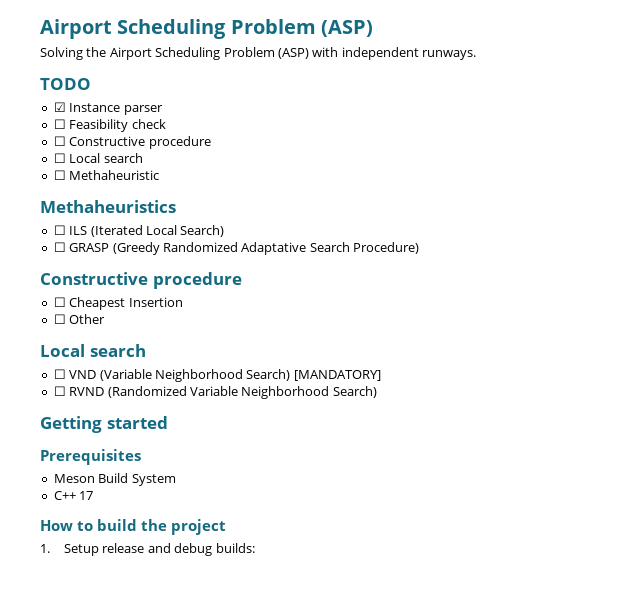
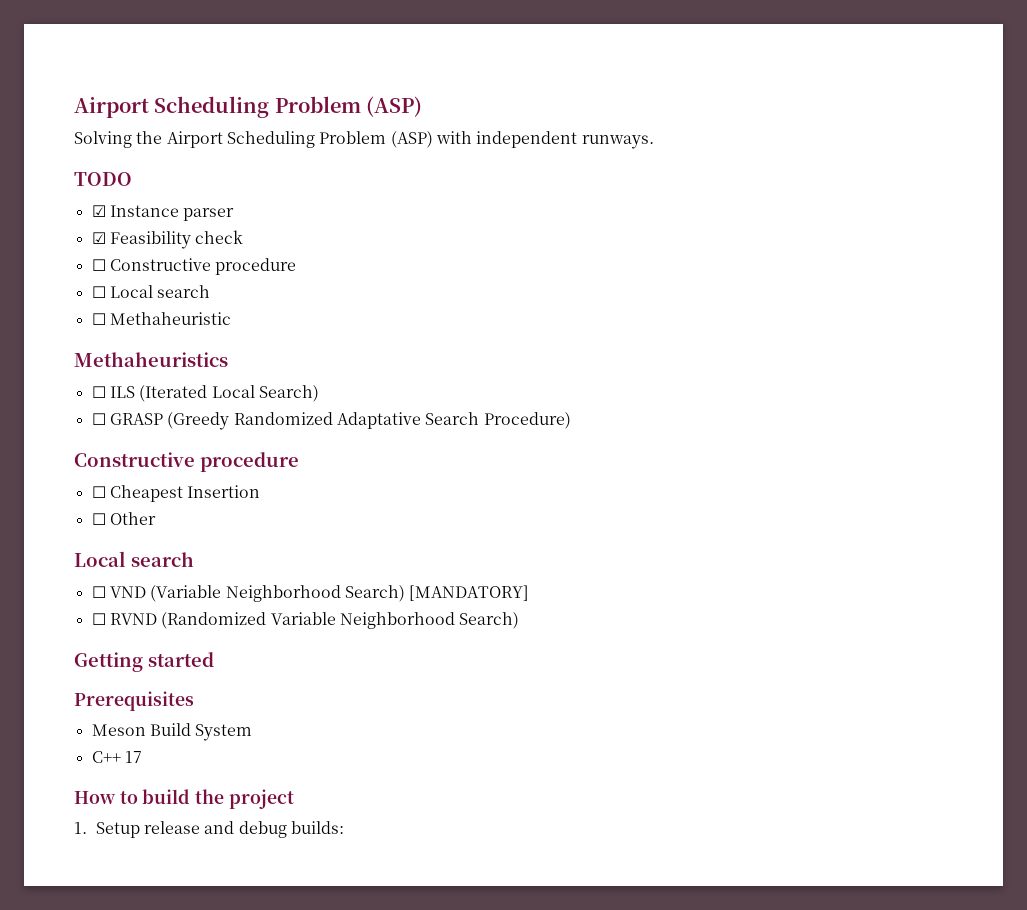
- ☐ Feasibility check
+ ☑ Feasibility check

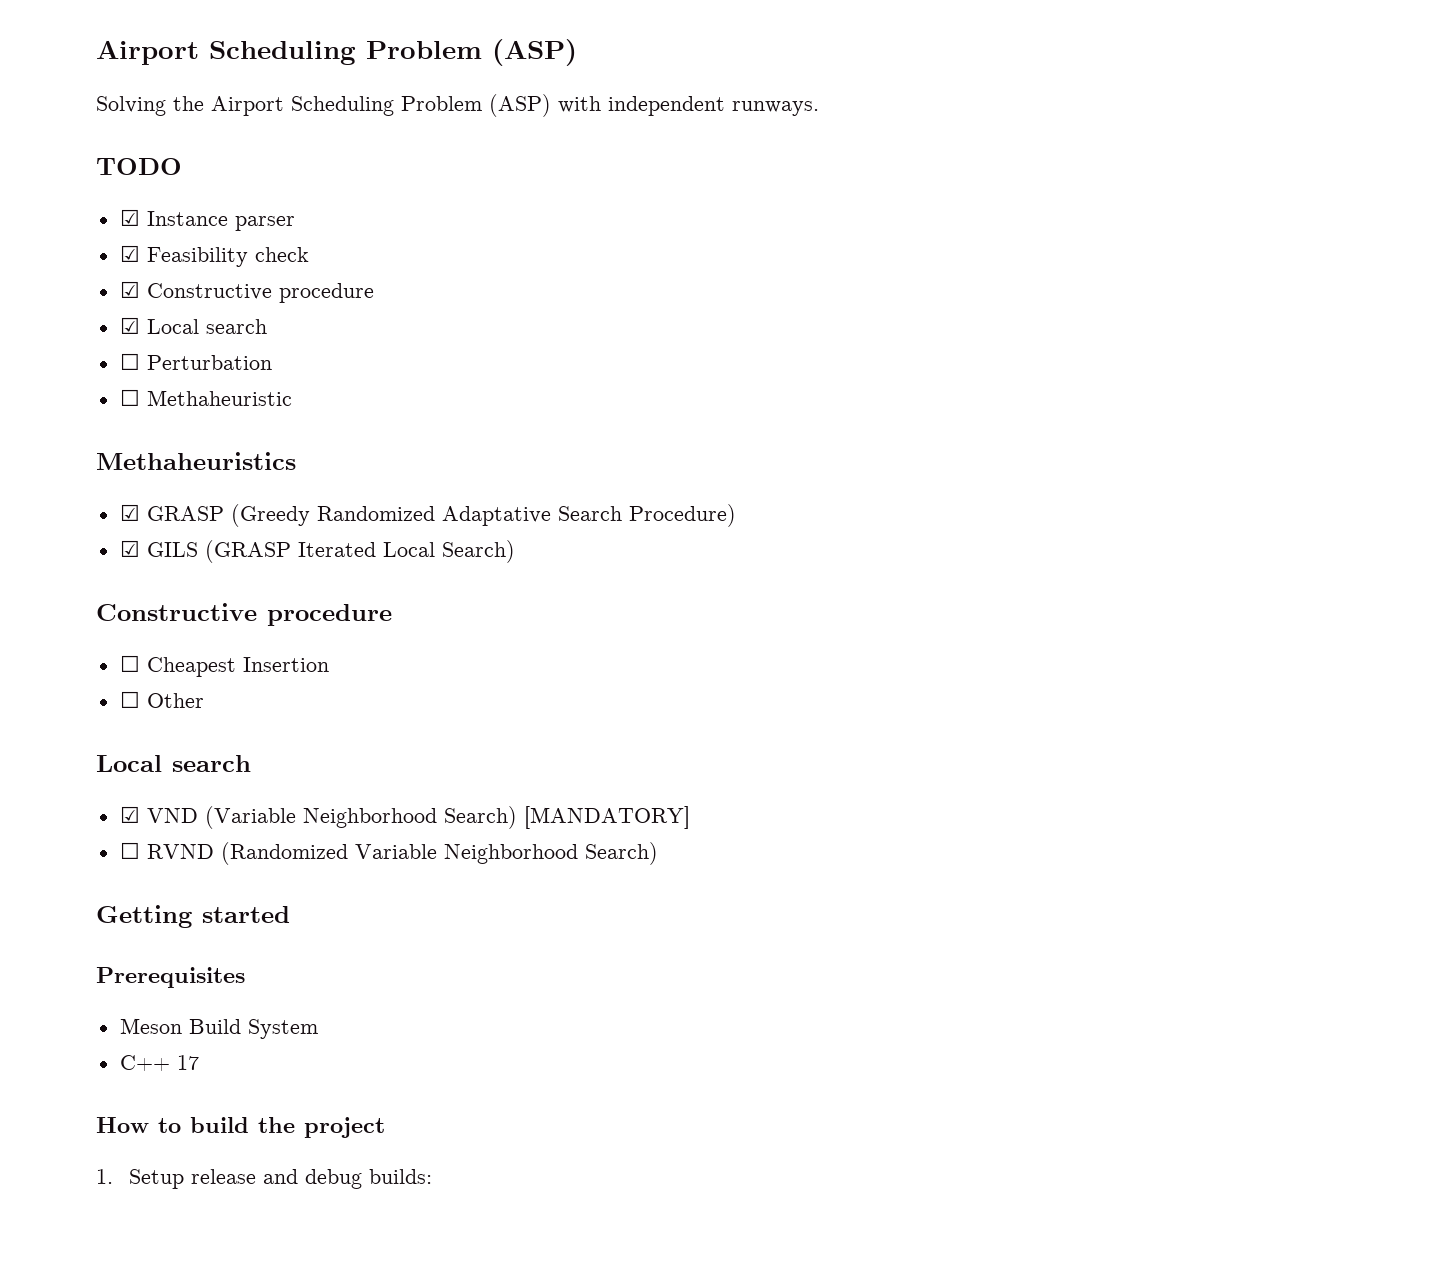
- ☐ Constructive procedure
- ☐ Local search
+ ☑ Constructive procedure
+ ☑ Local search
+ ☐ Perturbation
- ☐ ILS (Iterated Local Search)
- ☐ GRASP (Greedy Randomized Adaptative Search Procedure)
+ ☑ GRASP (Greedy Randomized Adaptative Search Procedure)
+ ☑ GILS (GRASP Iterated Local Search)
- ☐ VND (Variable Neighborhood Search) [MANDATORY]
+ ☑ VND (Variable Neighborhood Search) [MANDATORY]

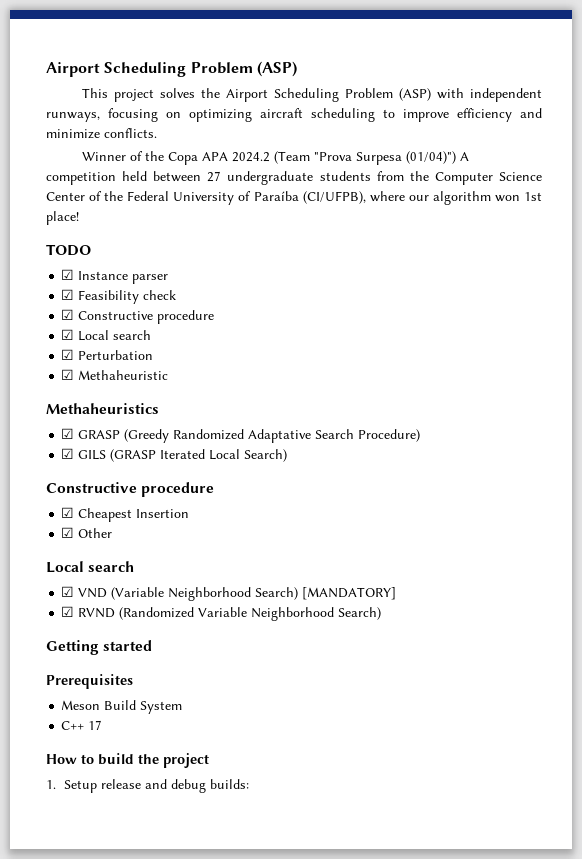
- Solving the Airport Scheduling Problem (ASP) with independent runways.
+ This project solves the Airport Scheduling Problem (ASP) with independent runways, focusing on optimizing aircraft scheduling to improve efficiency and minimize conflicts.
+ Winner of the Copa APA 2024.2 (Team "Prova Surpesa (01/04)") A competition held between 27 undergraduate students from the Computer Science Center of the Federal University of Paraíba (CI/UFPB), where our algorithm won 1st place!
- ☐ Perturbation
+ ☑ Perturbation
- ☐ Methaheuristic
+ ☑ Methaheuristic
- ☐ Cheapest Insertion
+ ☑ Cheapest Insertion
- ☐ Other
+ ☑ Other
- ☐ RVND (Randomized Variable Neighborhood Search)
+ ☑ RVND (Randomized Variable Neighborhood Search)

